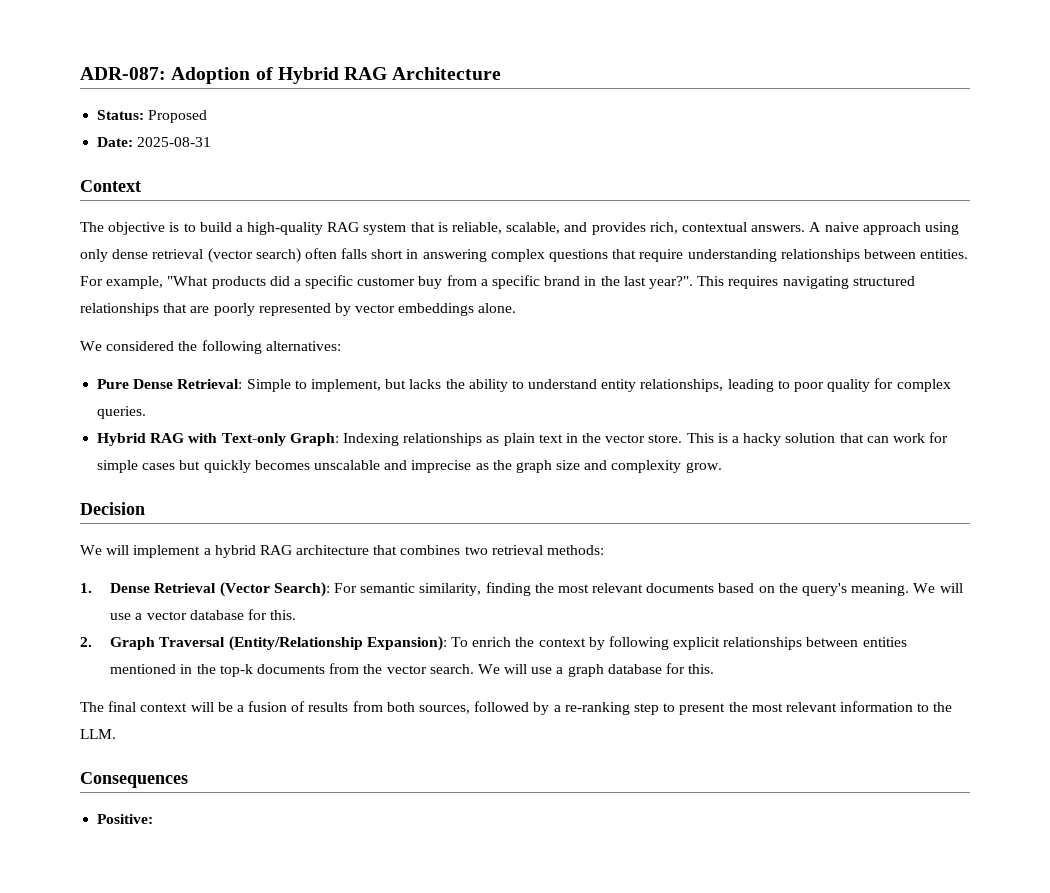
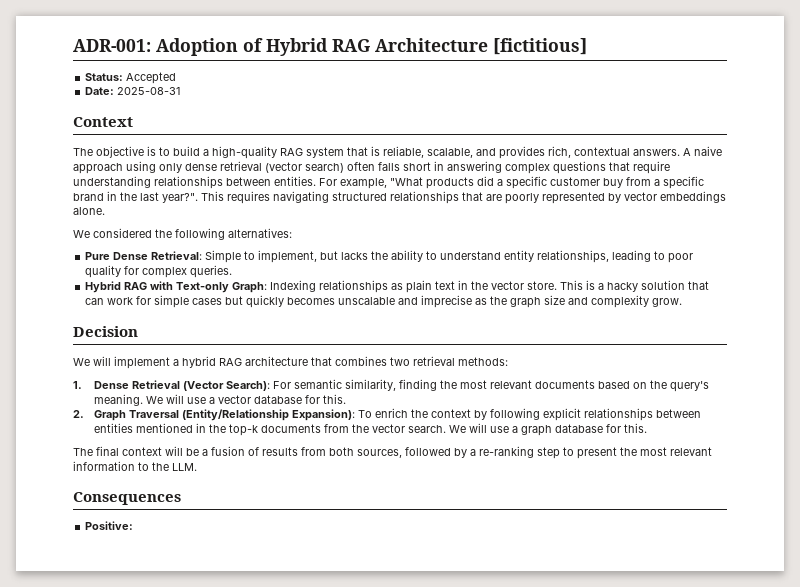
- ADR-087: Adoption of Hybrid RAG Architecture
+ ADR-001: Adoption of Hybrid RAG Architecture [fictitious]
- Status: Proposed
+ Status: Accepted

